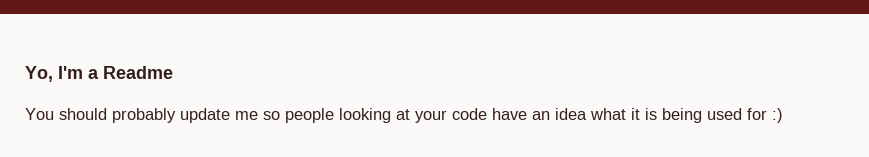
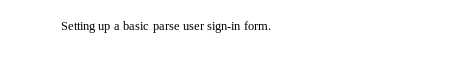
- Yo, I'm a Readme
- You should probably update me so people looking at your code have an idea what it is being used for :)
+ Setting up a basic parse user sign-in form.

